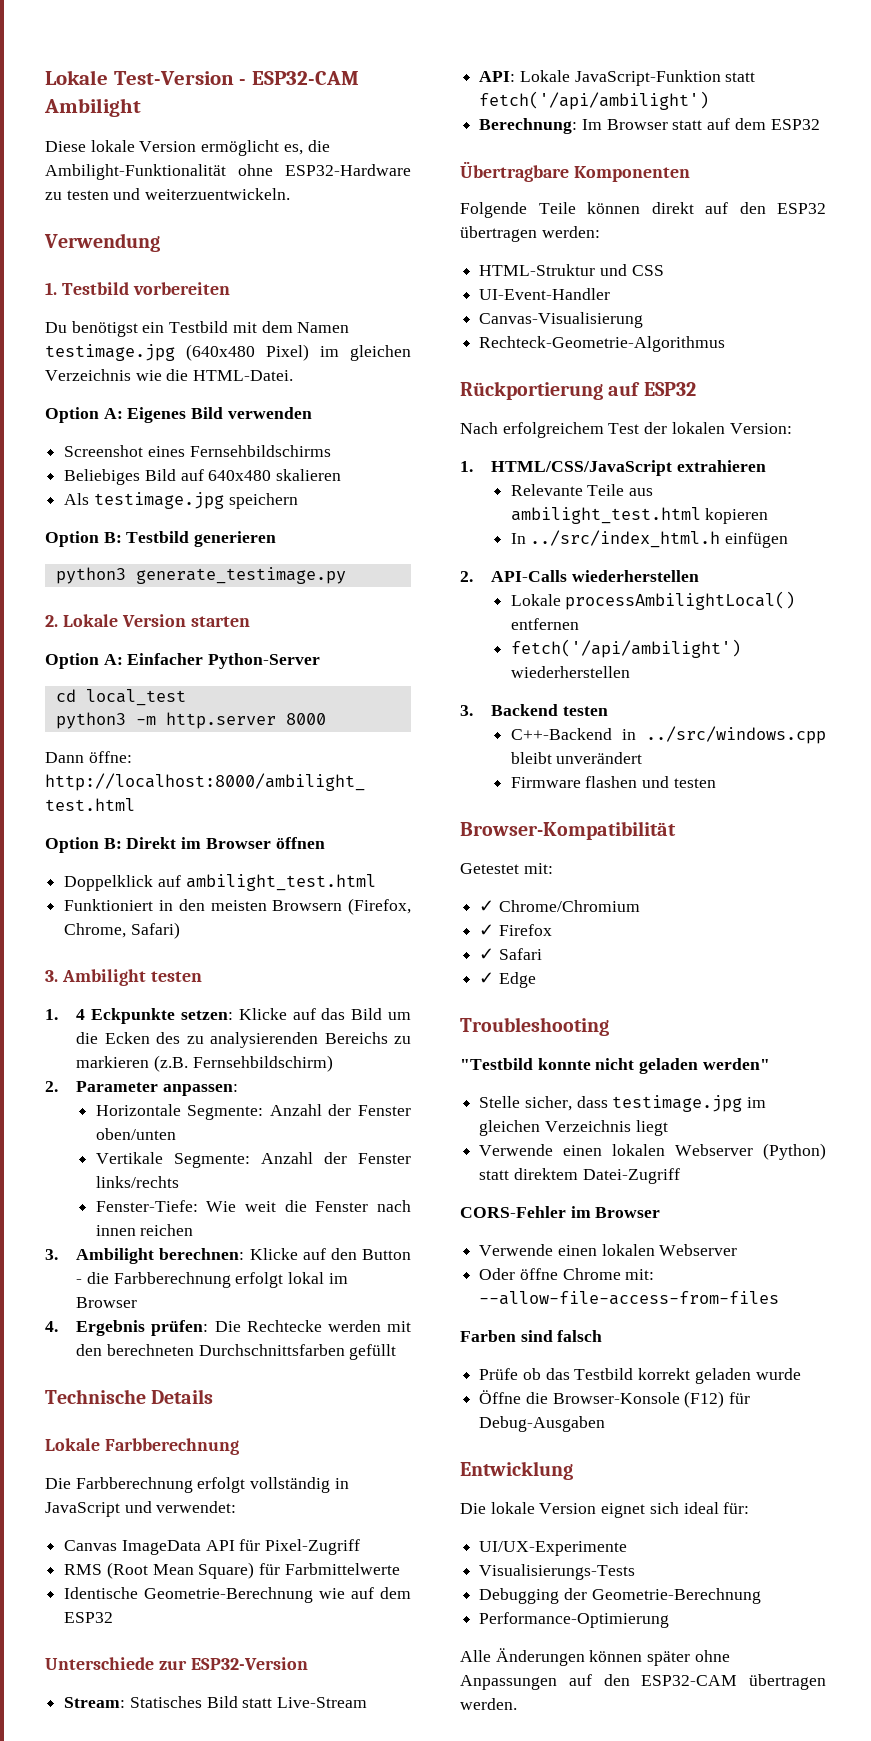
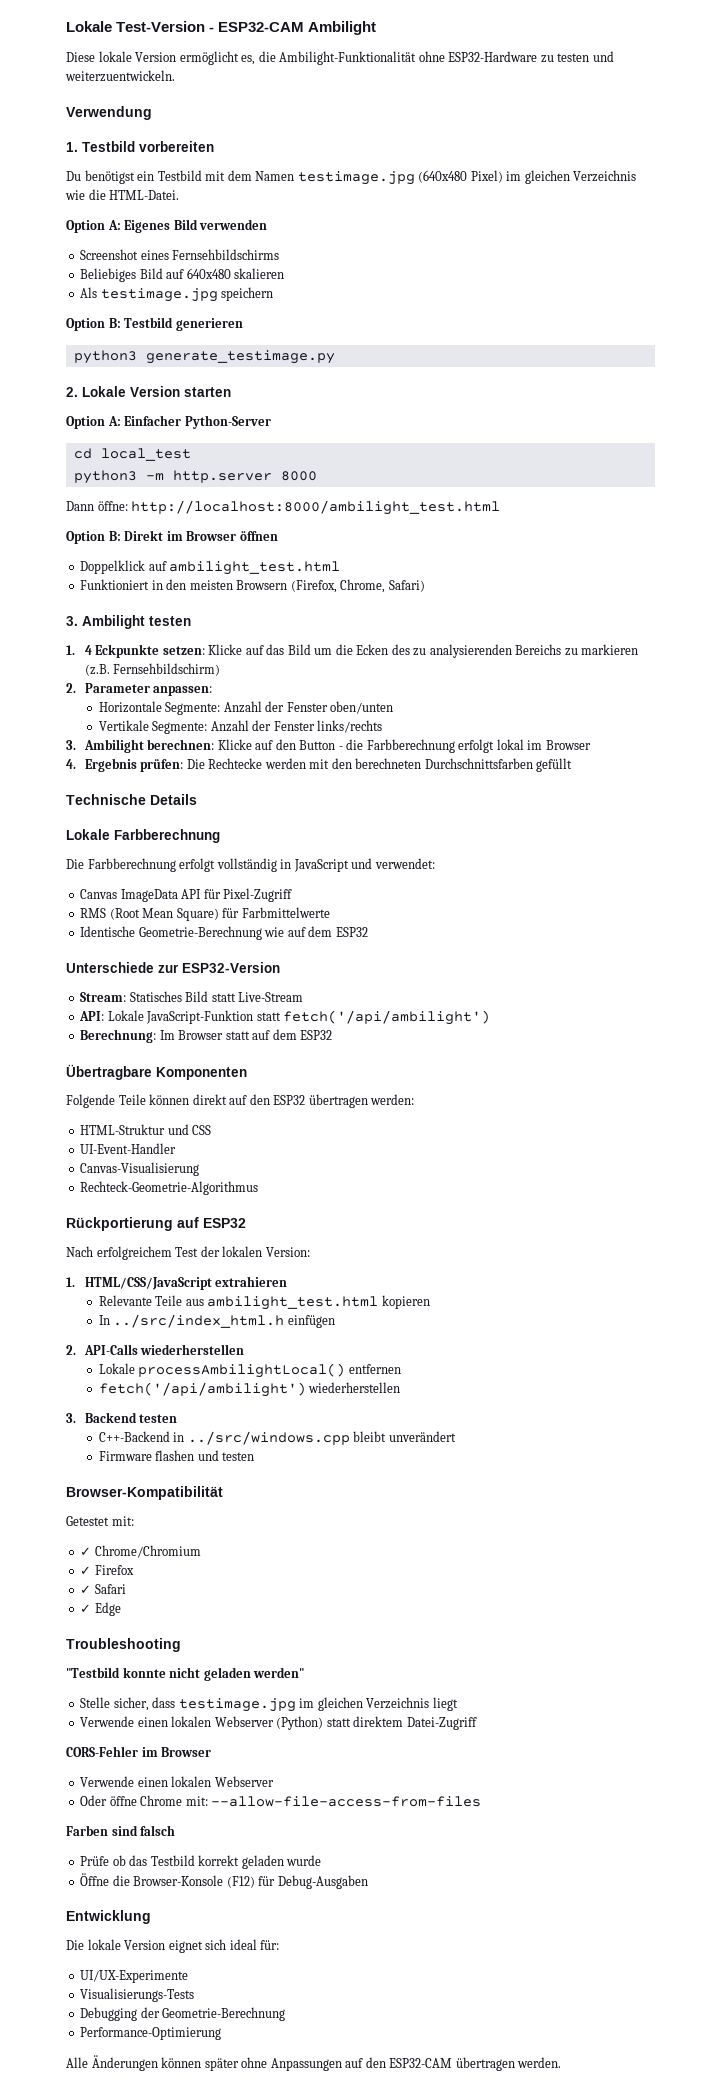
- Fenster-Tiefe: Wie weit die Fenster nach innen reichen

